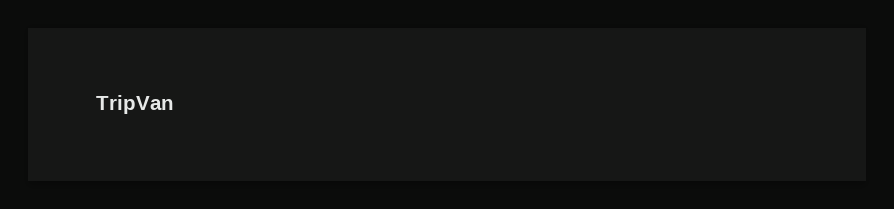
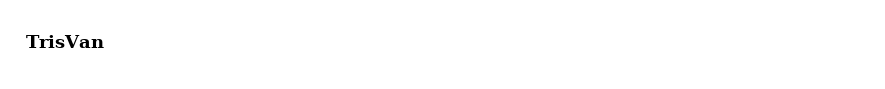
- TripVan
+ TrisVan

